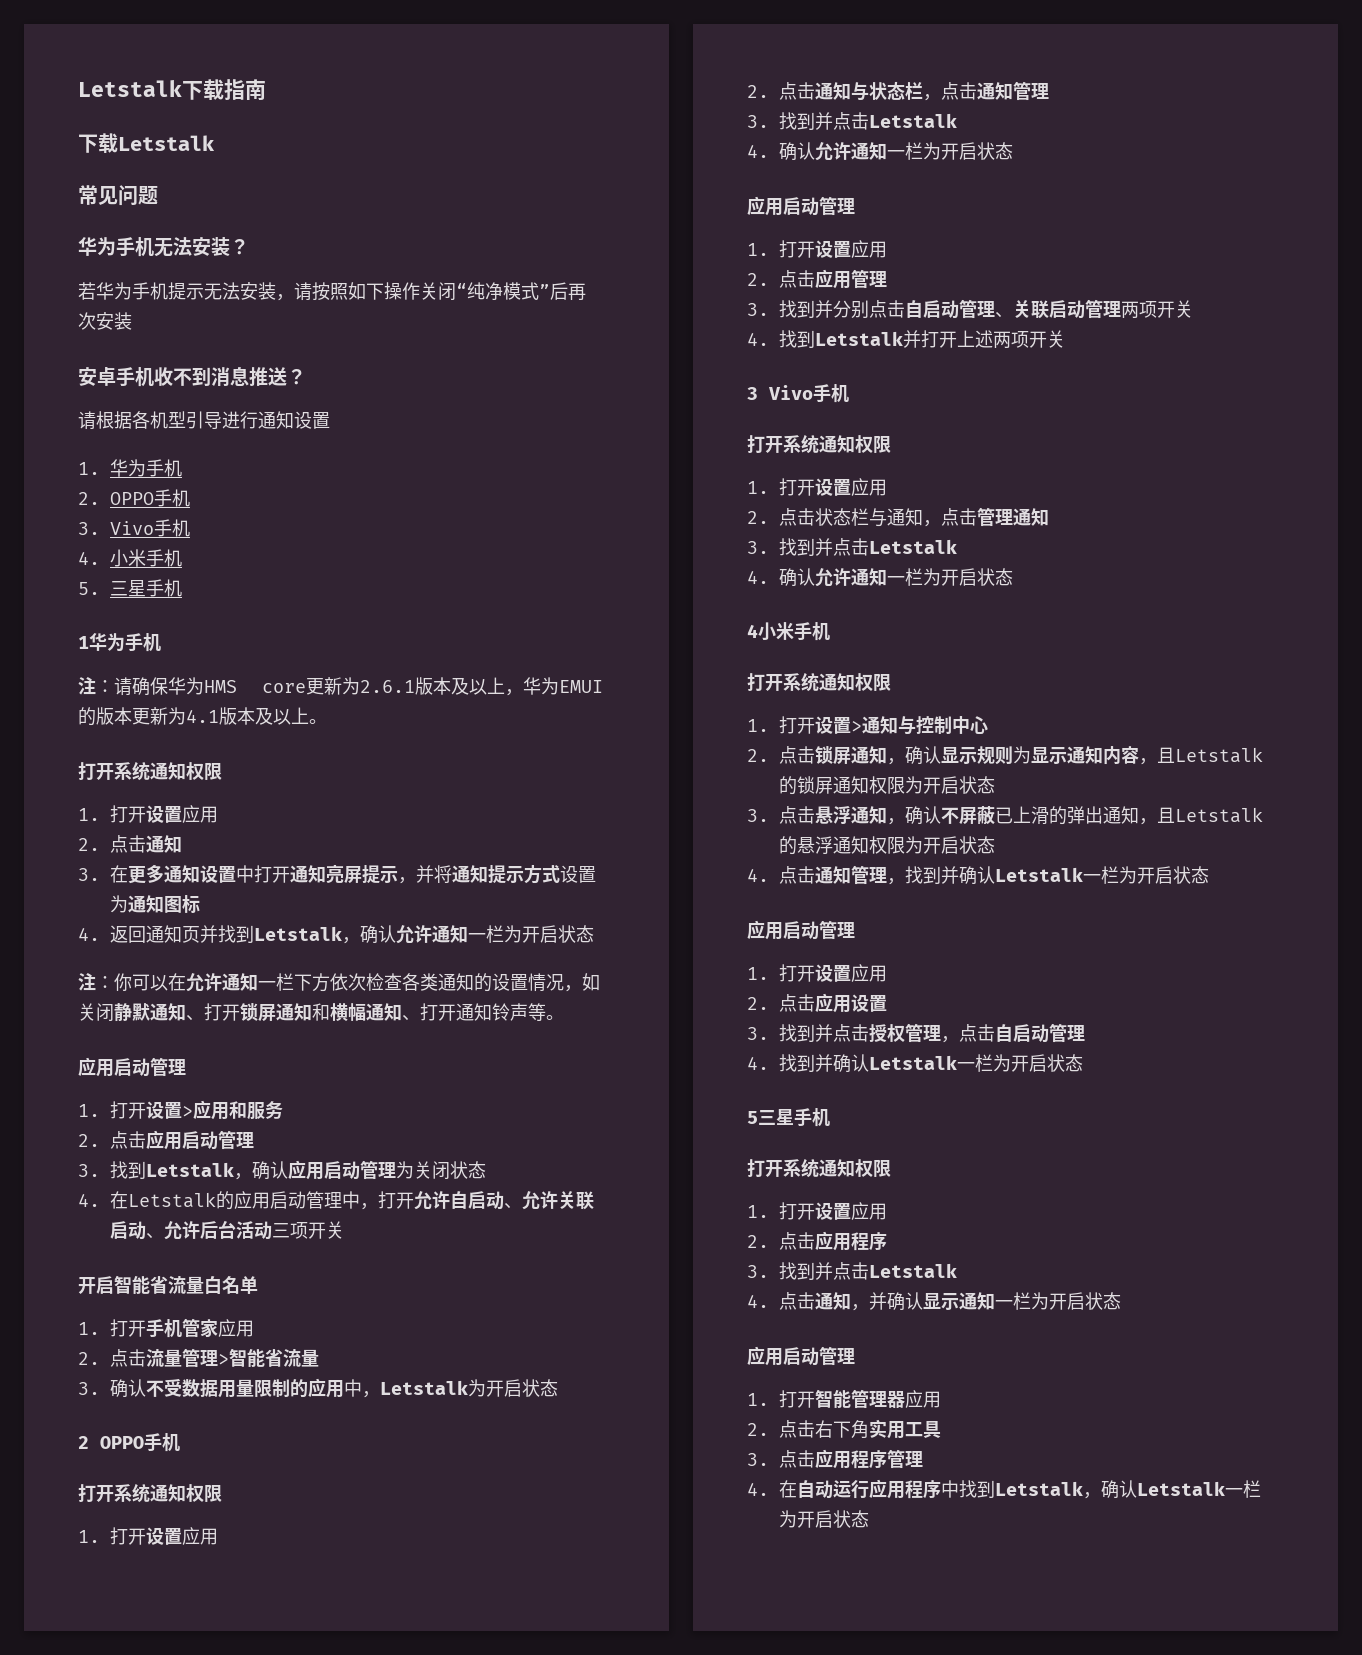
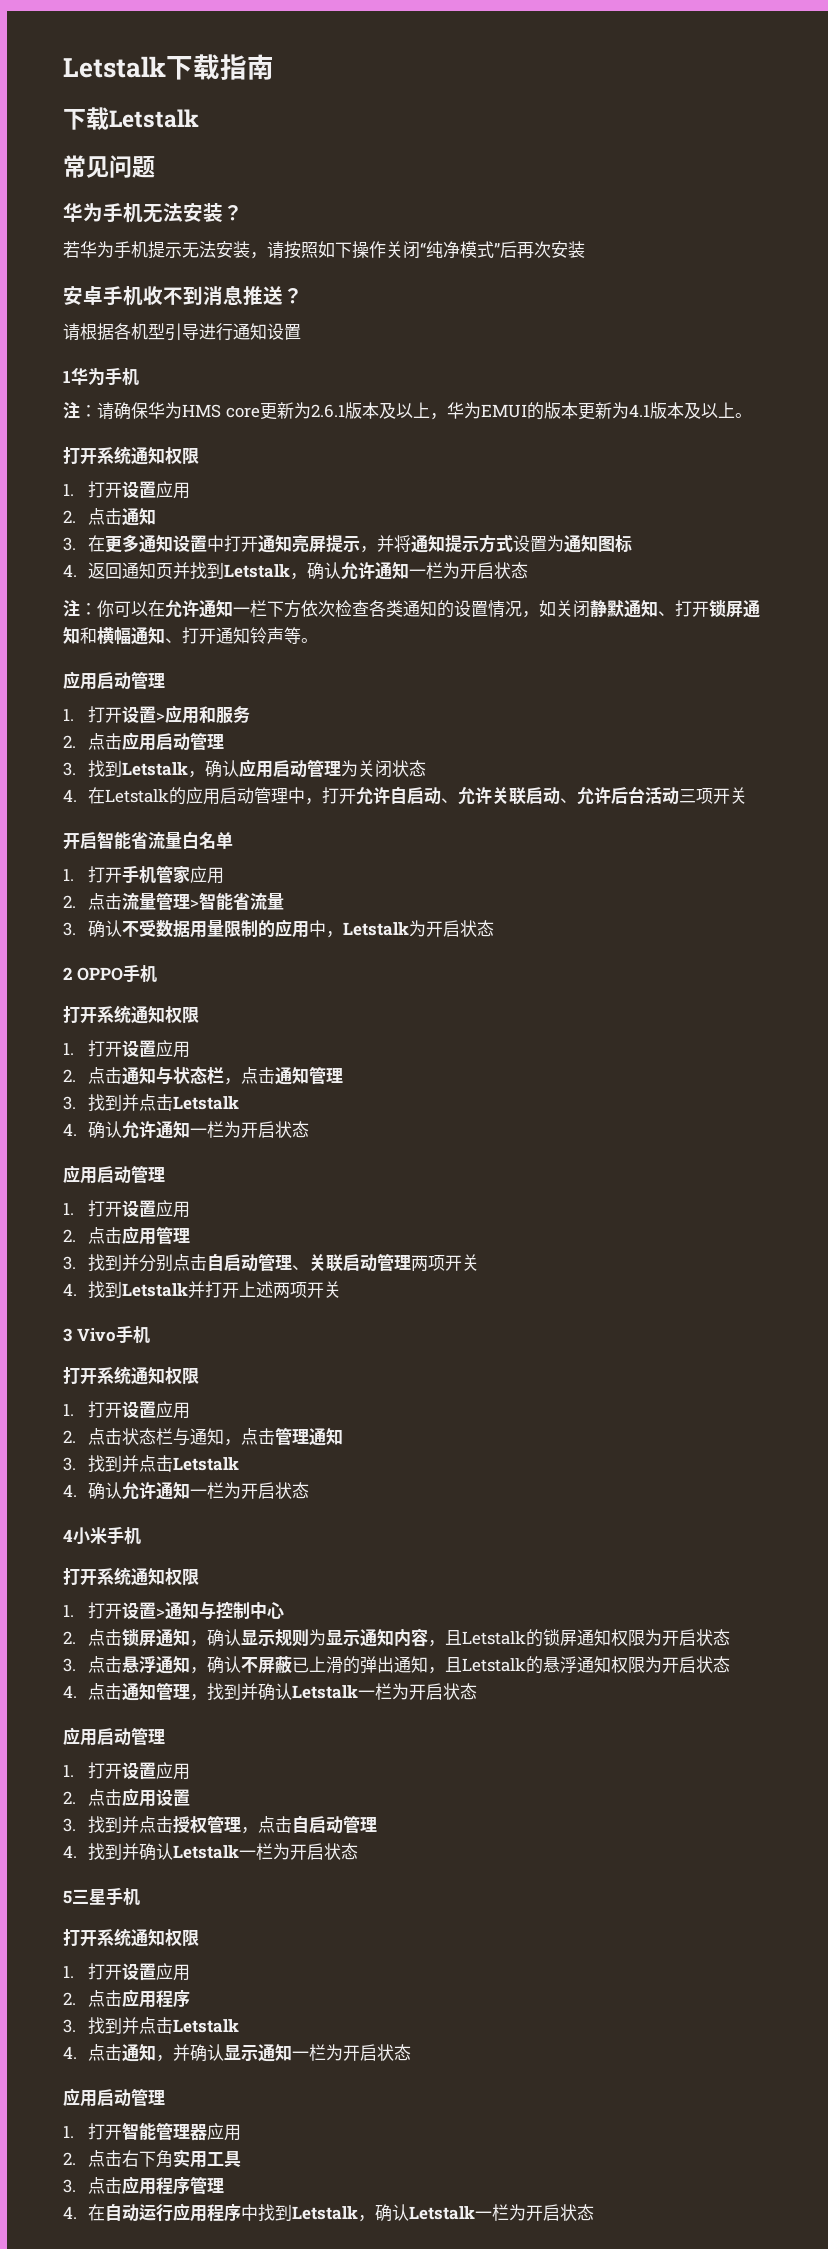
- 1.华为手机
- 2. OPPO手机
- 3. Vivo手机
- 4.小米手机
- 5.三星手机

